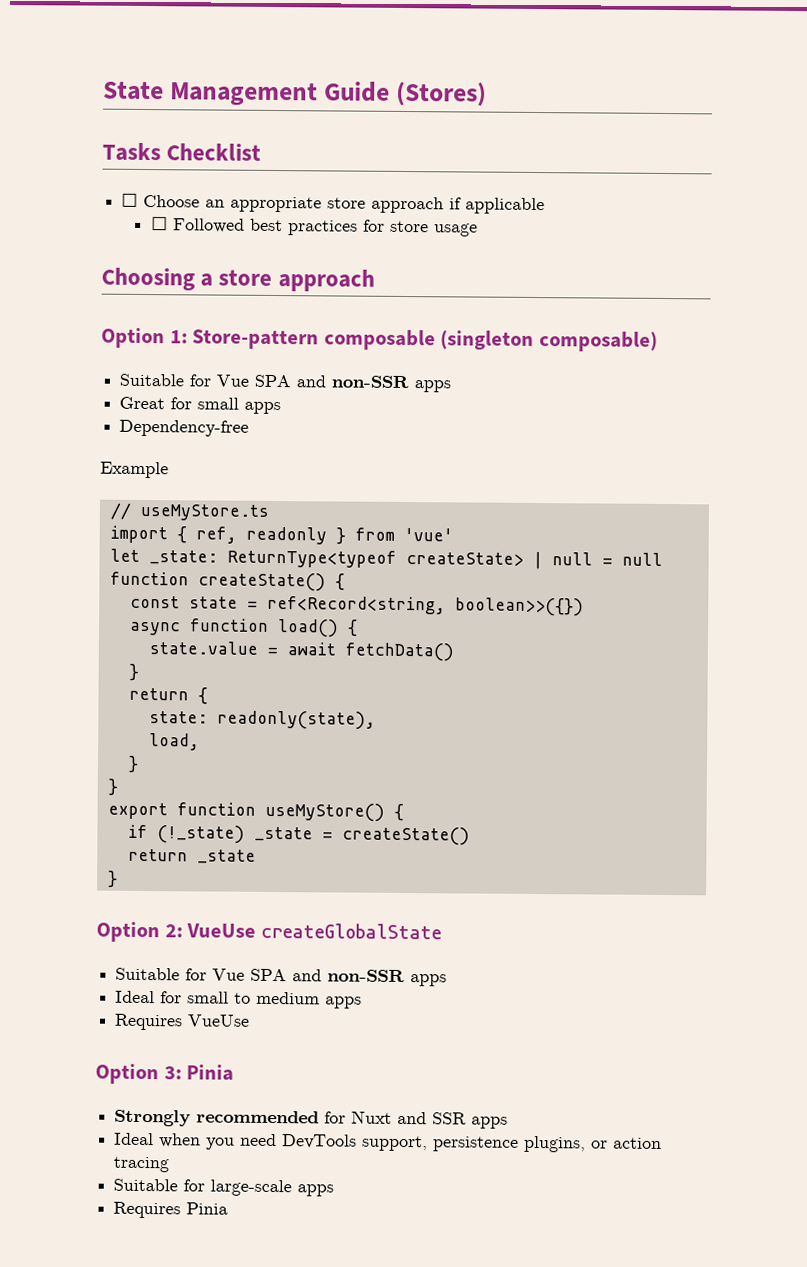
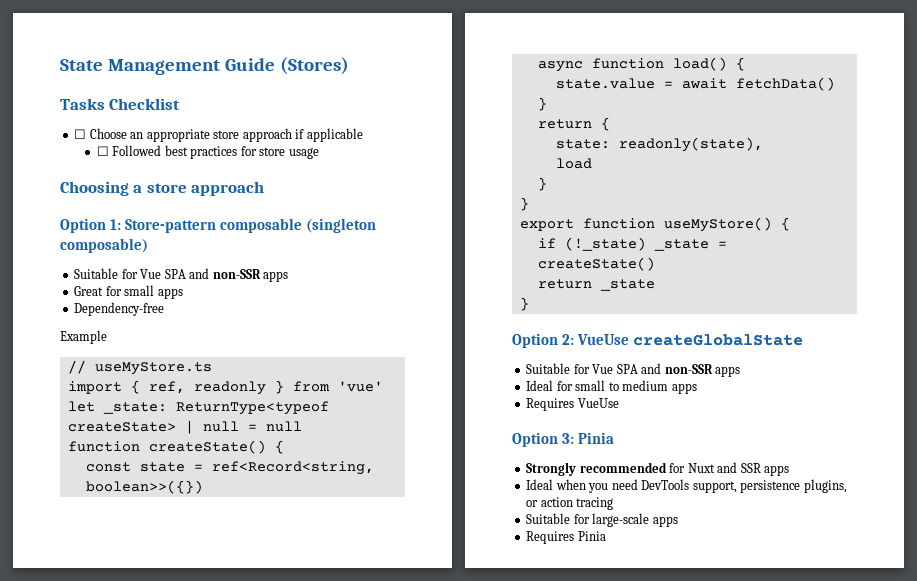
- load,
+ load

